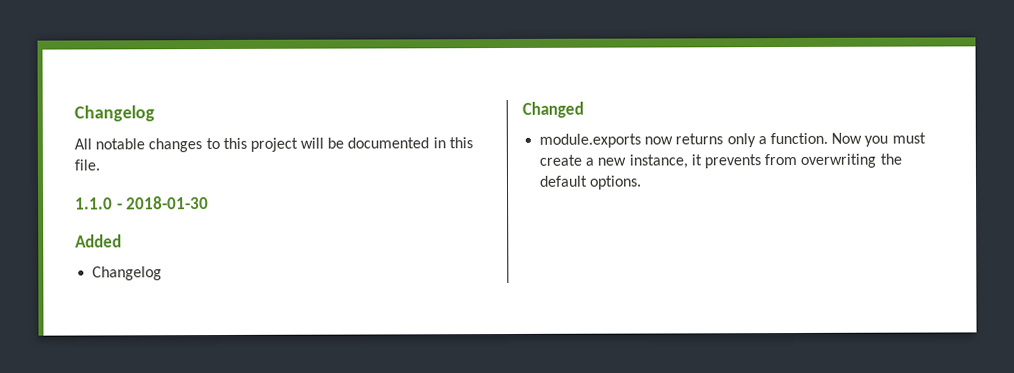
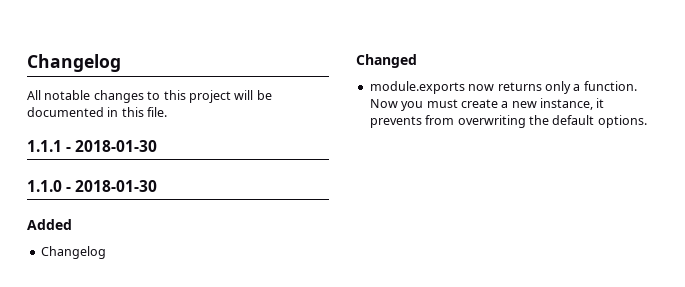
+ 1.1.1 - 2018-01-30

